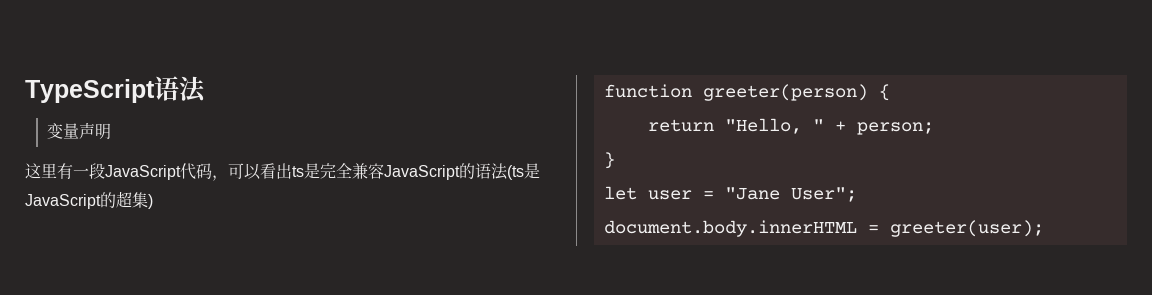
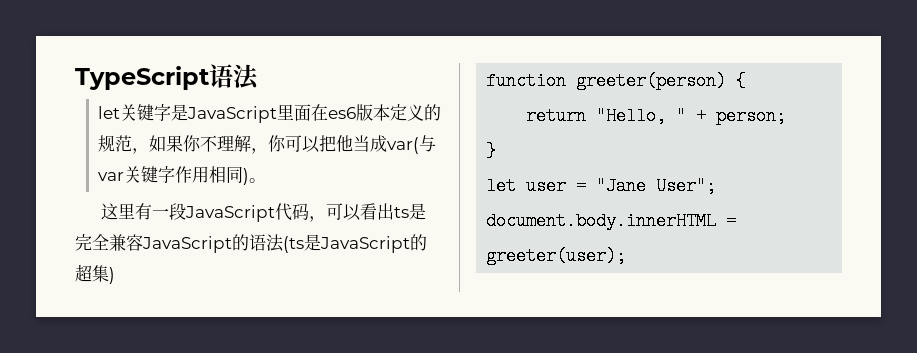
- 变量声明
+ let关键字是JavaScript里面在es6版本定义的规范，如果你不理解，你可以把他当成var(与var关键字作用相同)。

